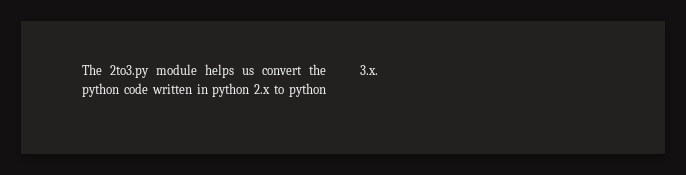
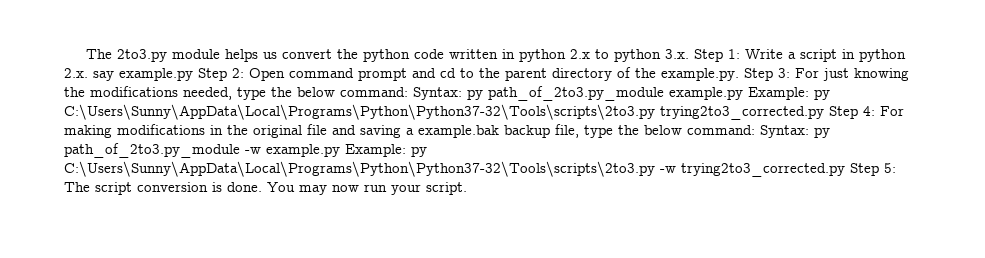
- The 2to3.py module helps us convert the python code written in python 2.x to python 3.x.
+ The 2to3.py module helps us convert the python code written in python 2.x to python 3.x. Step 1: Write a script in python 2.x. say example.py Step 2: Open command prompt and cd to the parent directory of the example.py. Step 3: For just knowing the modifications needed, type the below command: Syntax: py path_of_2to3.py_module example.py Example: py C:\Users\Sunny\AppData\Local\Programs\Python\Python37-32\Tools\scripts\2to3.py trying2to3_corrected.py Step 4: For making modifications in the original file and saving a example.bak backup file, type the below command: Syntax: py path_of_2to3.py_module -w example.py Example: py C:\Users\Sunny\AppData\Local\Programs\Python\Python37-32\Tools\scripts\2to3.py -w trying2to3_corrected.py Step 5: The script conversion is done. You may now run your script.

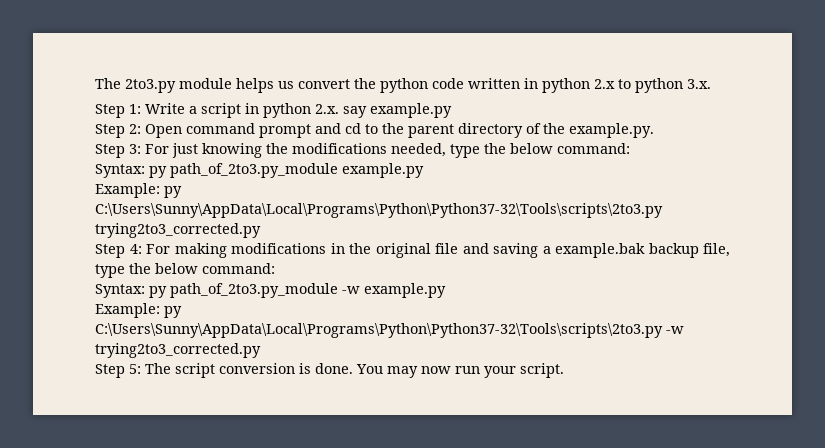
- The 2to3.py module helps us convert the python code written in python 2.x to python 3.x. Step 1:
+ The 2to3.py module helps us convert the python code written in python 2.x to python 3.x.
+ Step 1:
- Write a script in python 2.x. say example.py Step 2:
+ Write a script in python 2.x. say example.py
+ Step 2:
- Open command prompt and cd to the parent directory of the example.py. Step 3:
+ Open command prompt and cd to the parent directory of the example.py.
+ Step 3:
- For just knowing the modifications needed, type the below command: Syntax:
+ For just knowing the modifications needed, type the below command:
+ Syntax:
- py path_of_2to3.py_module example.py Example:
+ py path_of_2to3.py_module example.py
+ Example:
- py C:\Users\Sunny\AppData\Local\Programs\Python\Python37-32\Tools\scripts\2to3.py trying2to3_corrected.py Step 4:
+ py C:\Users\Sunny\AppData\Local\Programs\Python\Python37-32\Tools\scripts\2to3.py trying2to3_corrected.py
+ Step 4:
- For making modifications in the original file and saving a example.bak backup file, type the below command: Syntax:
+ For making modifications in the original file and saving a example.bak backup file, type the below command:
+ Syntax:
- py path_of_2to3.py_module -w example.py Example:
+ py path_of_2to3.py_module -w example.py
+ Example:
- py C:\Users\Sunny\AppData\Local\Programs\Python\Python37-32\Tools\scripts\2to3.py -w trying2to3_corrected.py Step 5:
+ py C:\Users\Sunny\AppData\Local\Programs\Python\Python37-32\Tools\scripts\2to3.py -w trying2to3_corrected.py
+ Step 5:

